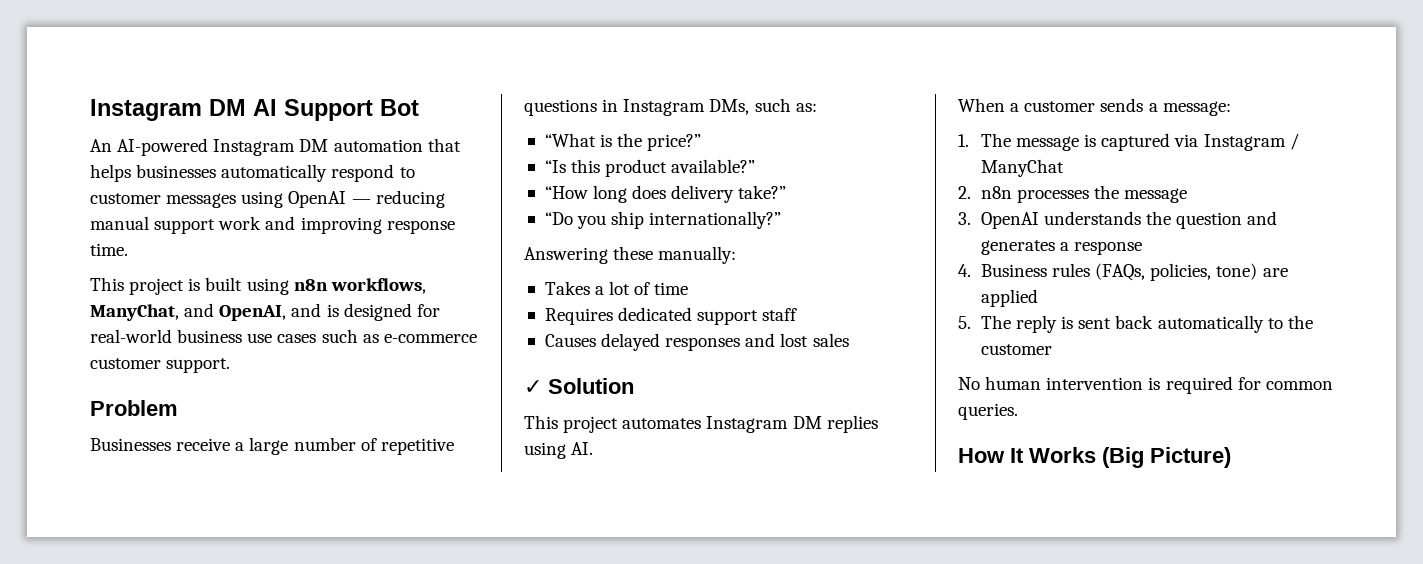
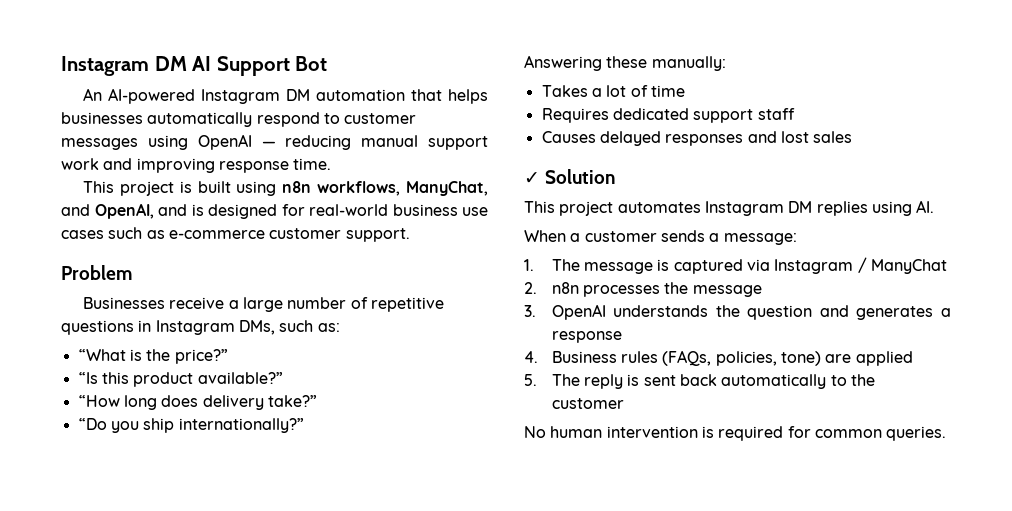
- How It Works (Big Picture)

